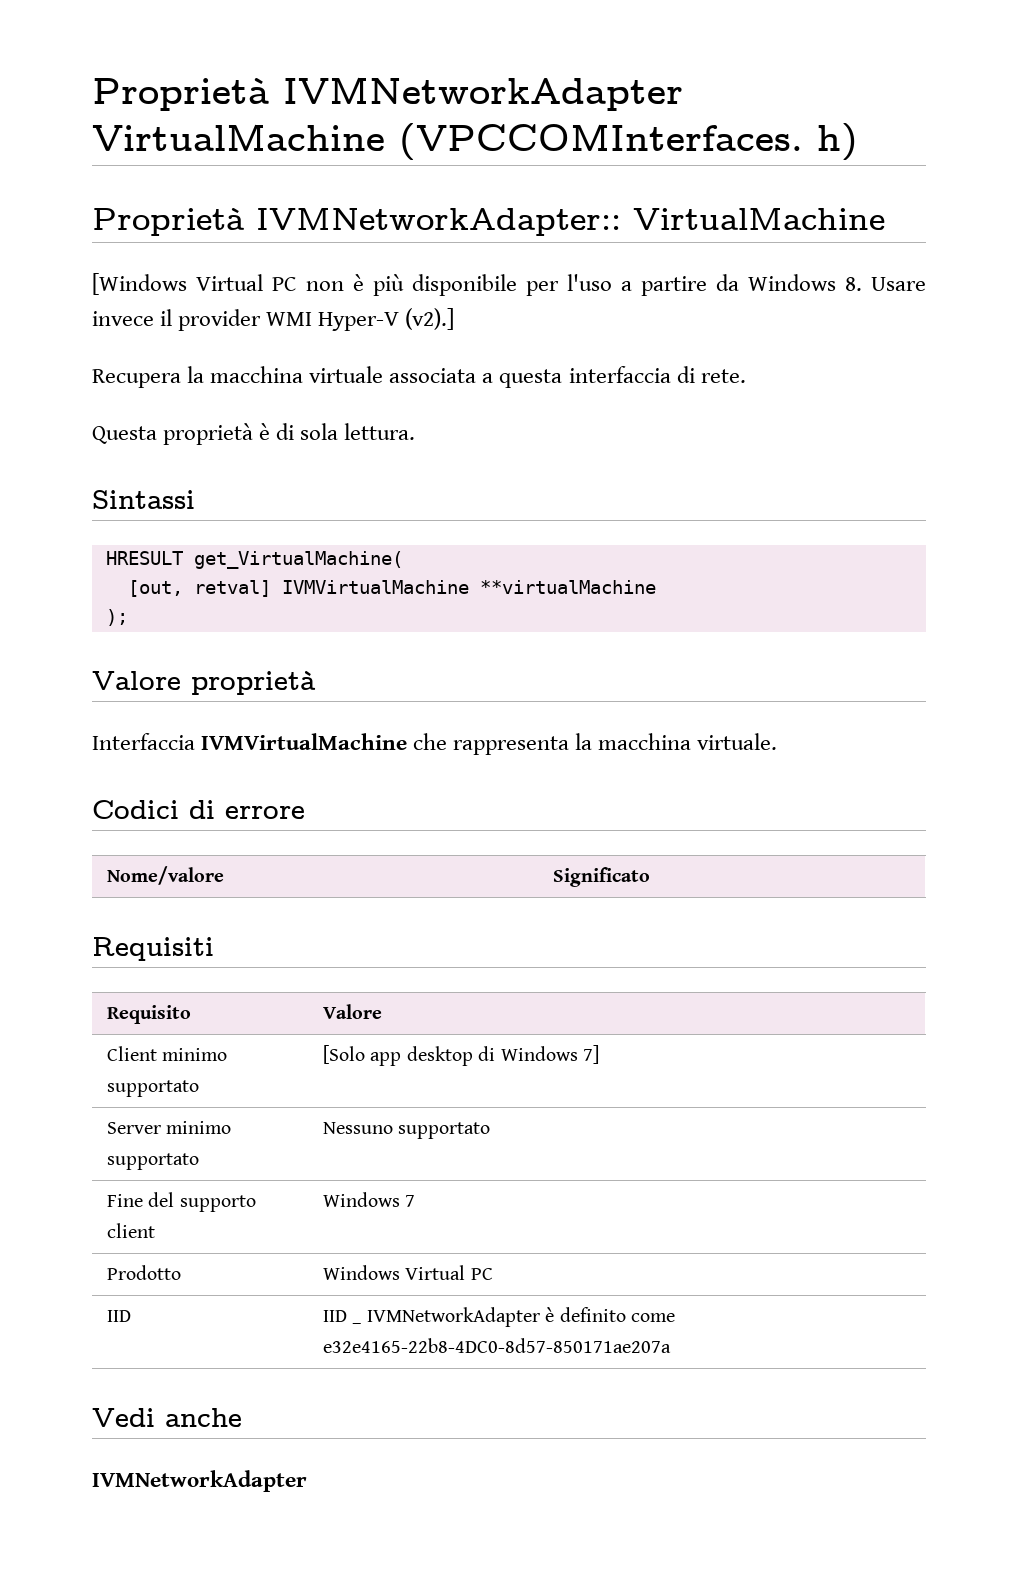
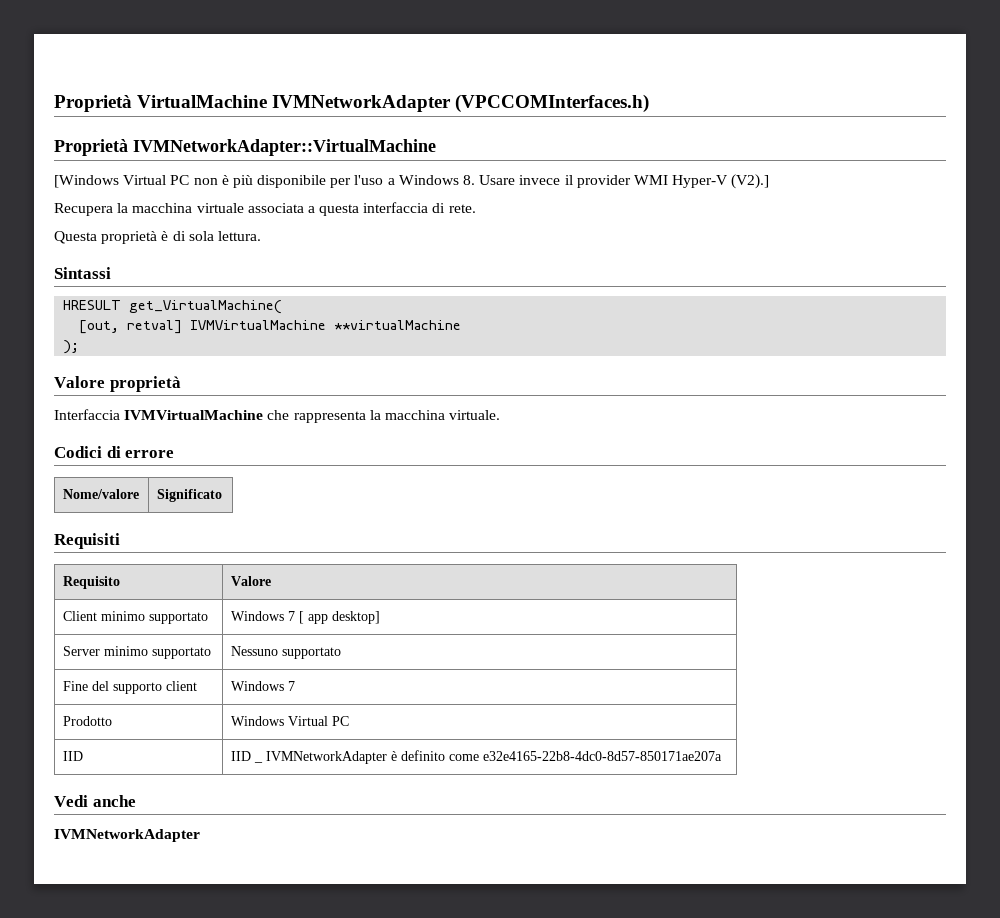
- Proprietà IVMNetworkAdapter VirtualMachine (VPCCOMInterfaces. h)
- Proprietà IVMNetworkAdapter:: VirtualMachine
+ Proprietà VirtualMachine IVMNetworkAdapter (VPCCOMInterfaces.h)
+ Proprietà IVMNetworkAdapter::VirtualMachine
- [Windows Virtual PC non è più disponibile per l'uso a partire da Windows 8. Usare invece il provider WMI Hyper-V (v2).]
+ [Windows Virtual PC non è più disponibile per l'uso a Windows 8. Usare invece il provider WMI Hyper-V (V2).]
- Client minimo supportato | [Solo app desktop di Windows 7]
+ Client minimo supportato | Windows 7 [ app desktop]
- IID | IID _ IVMNetworkAdapter è definito come e32e4165-22b8-4DC0-8d57-850171ae207a
+ IID | IID _ IVMNetworkAdapter è definito come e32e4165-22b8-4dc0-8d57-850171ae207a

